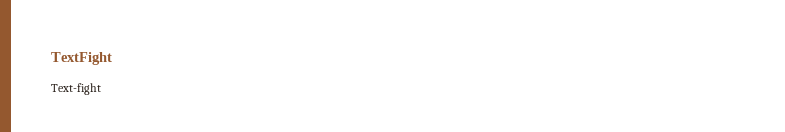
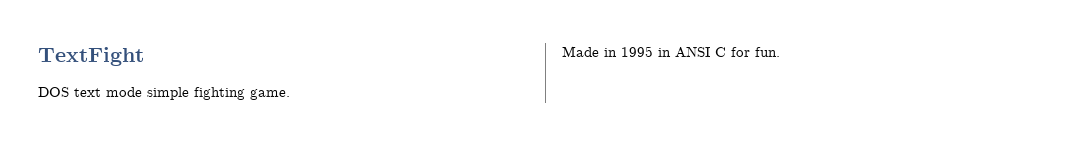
- Text-fight
+ DOS text mode simple fighting game.
+ Made in 1995 in ANSI C for fun.

